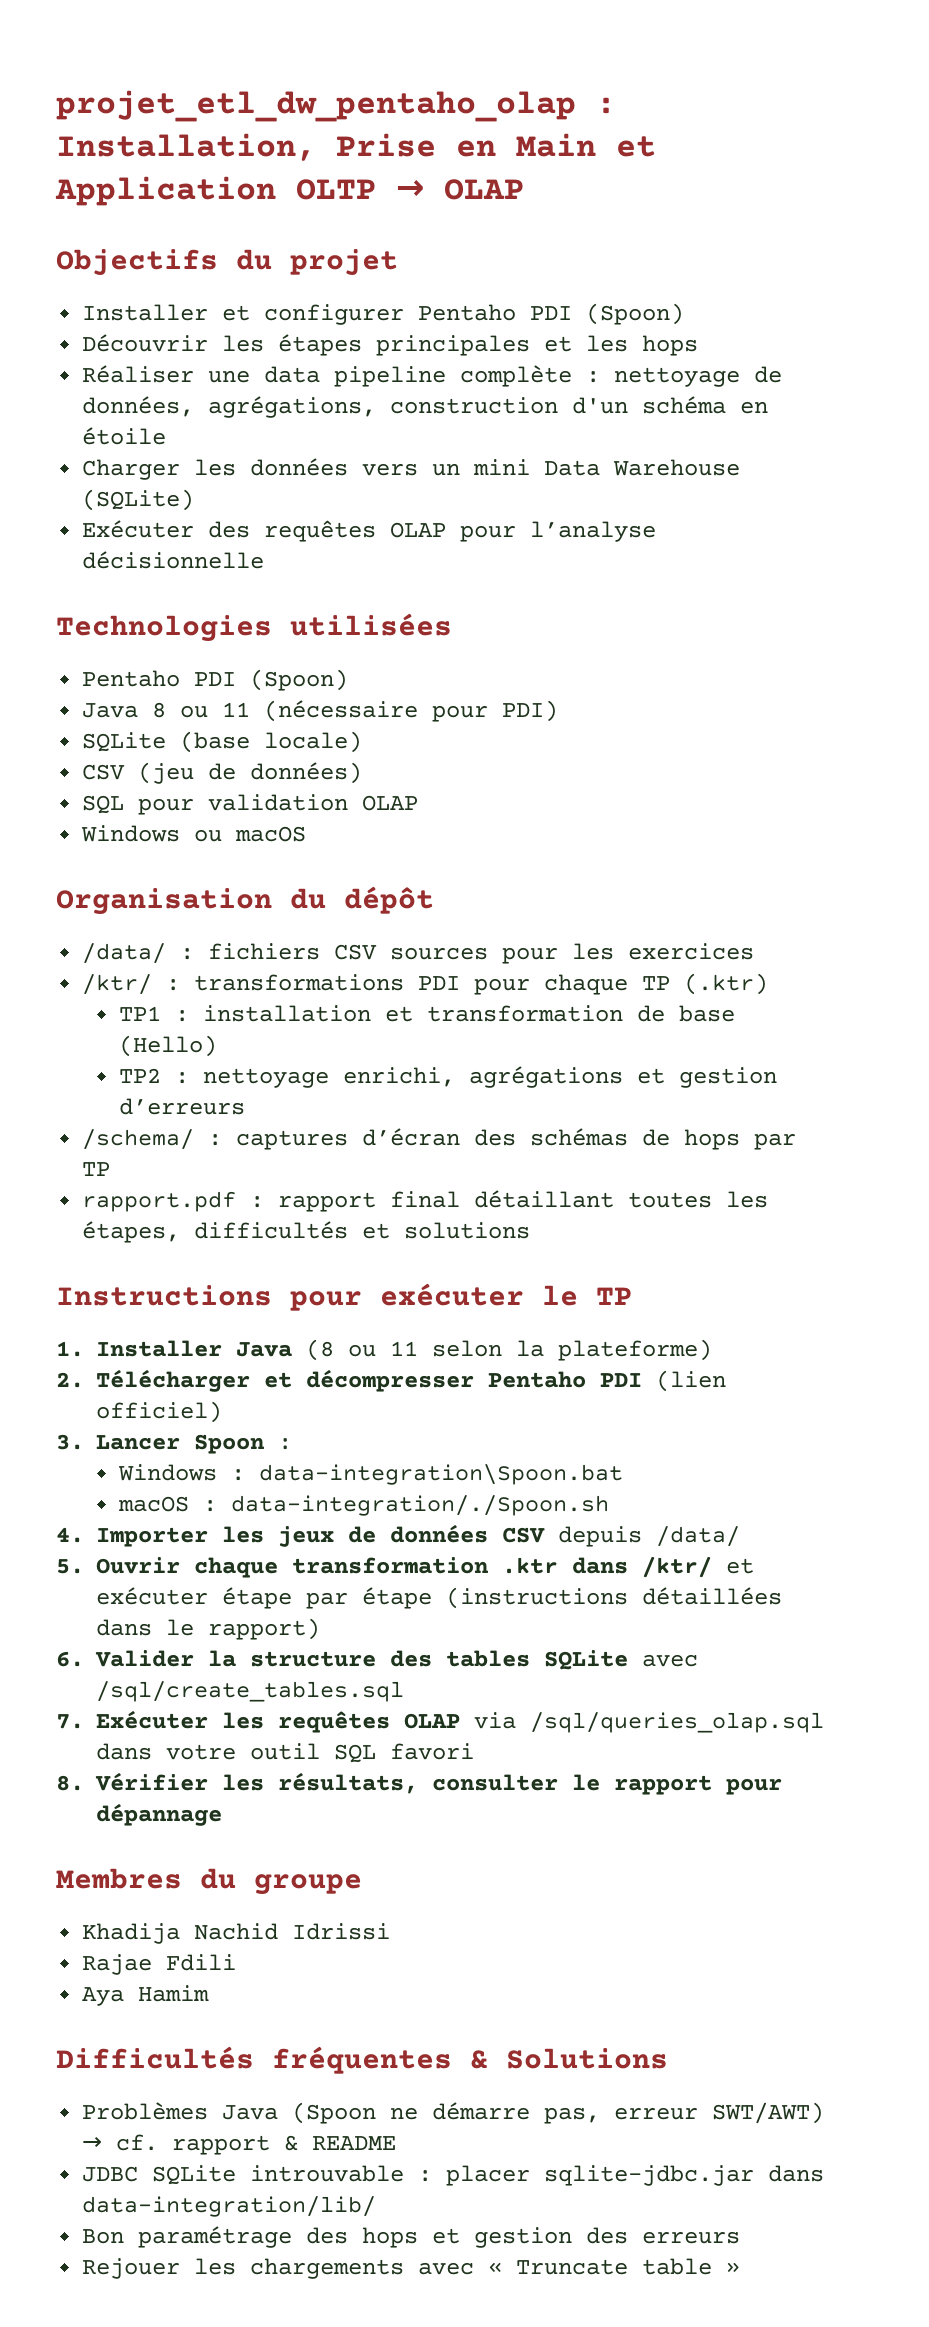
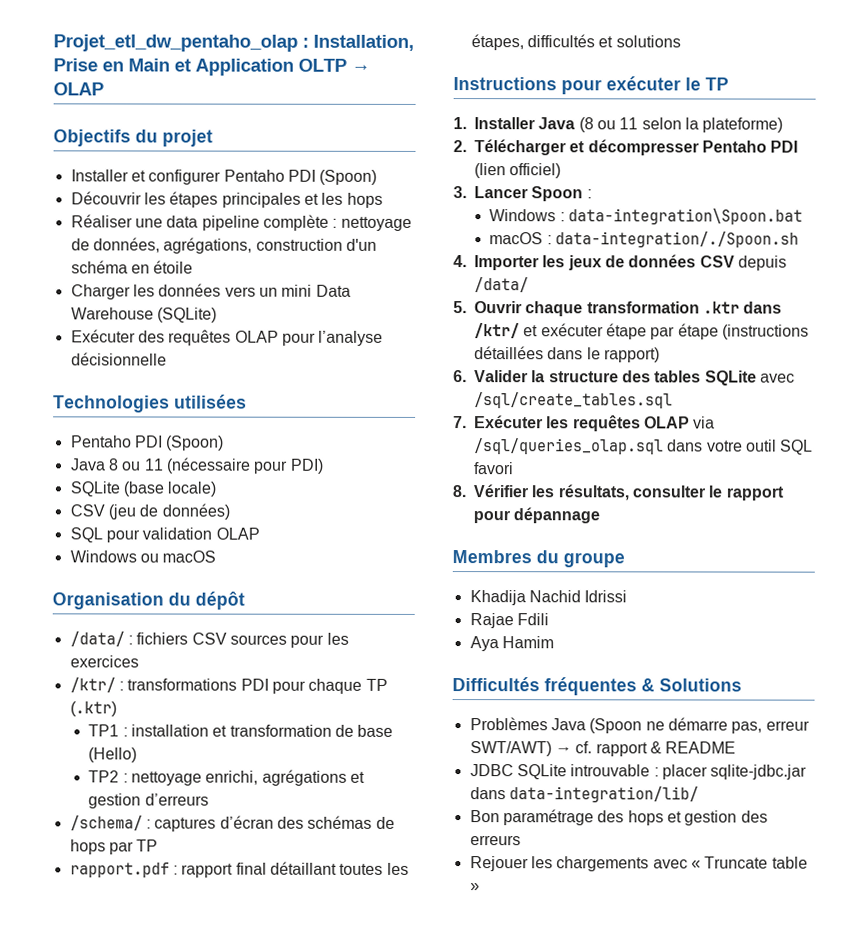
- projet_etl_dw_pentaho_olap : Installation, Prise en Main et Application OLTP → OLAP
+ Projet_etl_dw_pentaho_olap : Installation, Prise en Main et Application OLTP → OLAP

